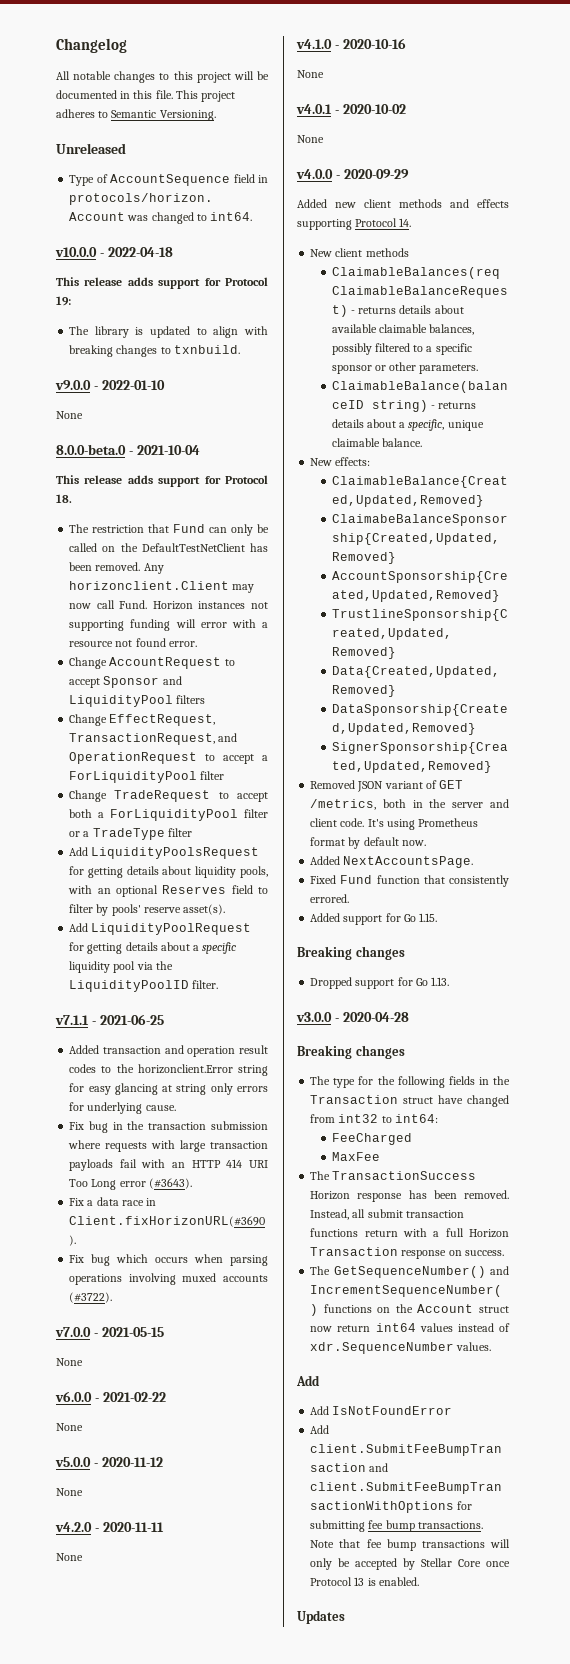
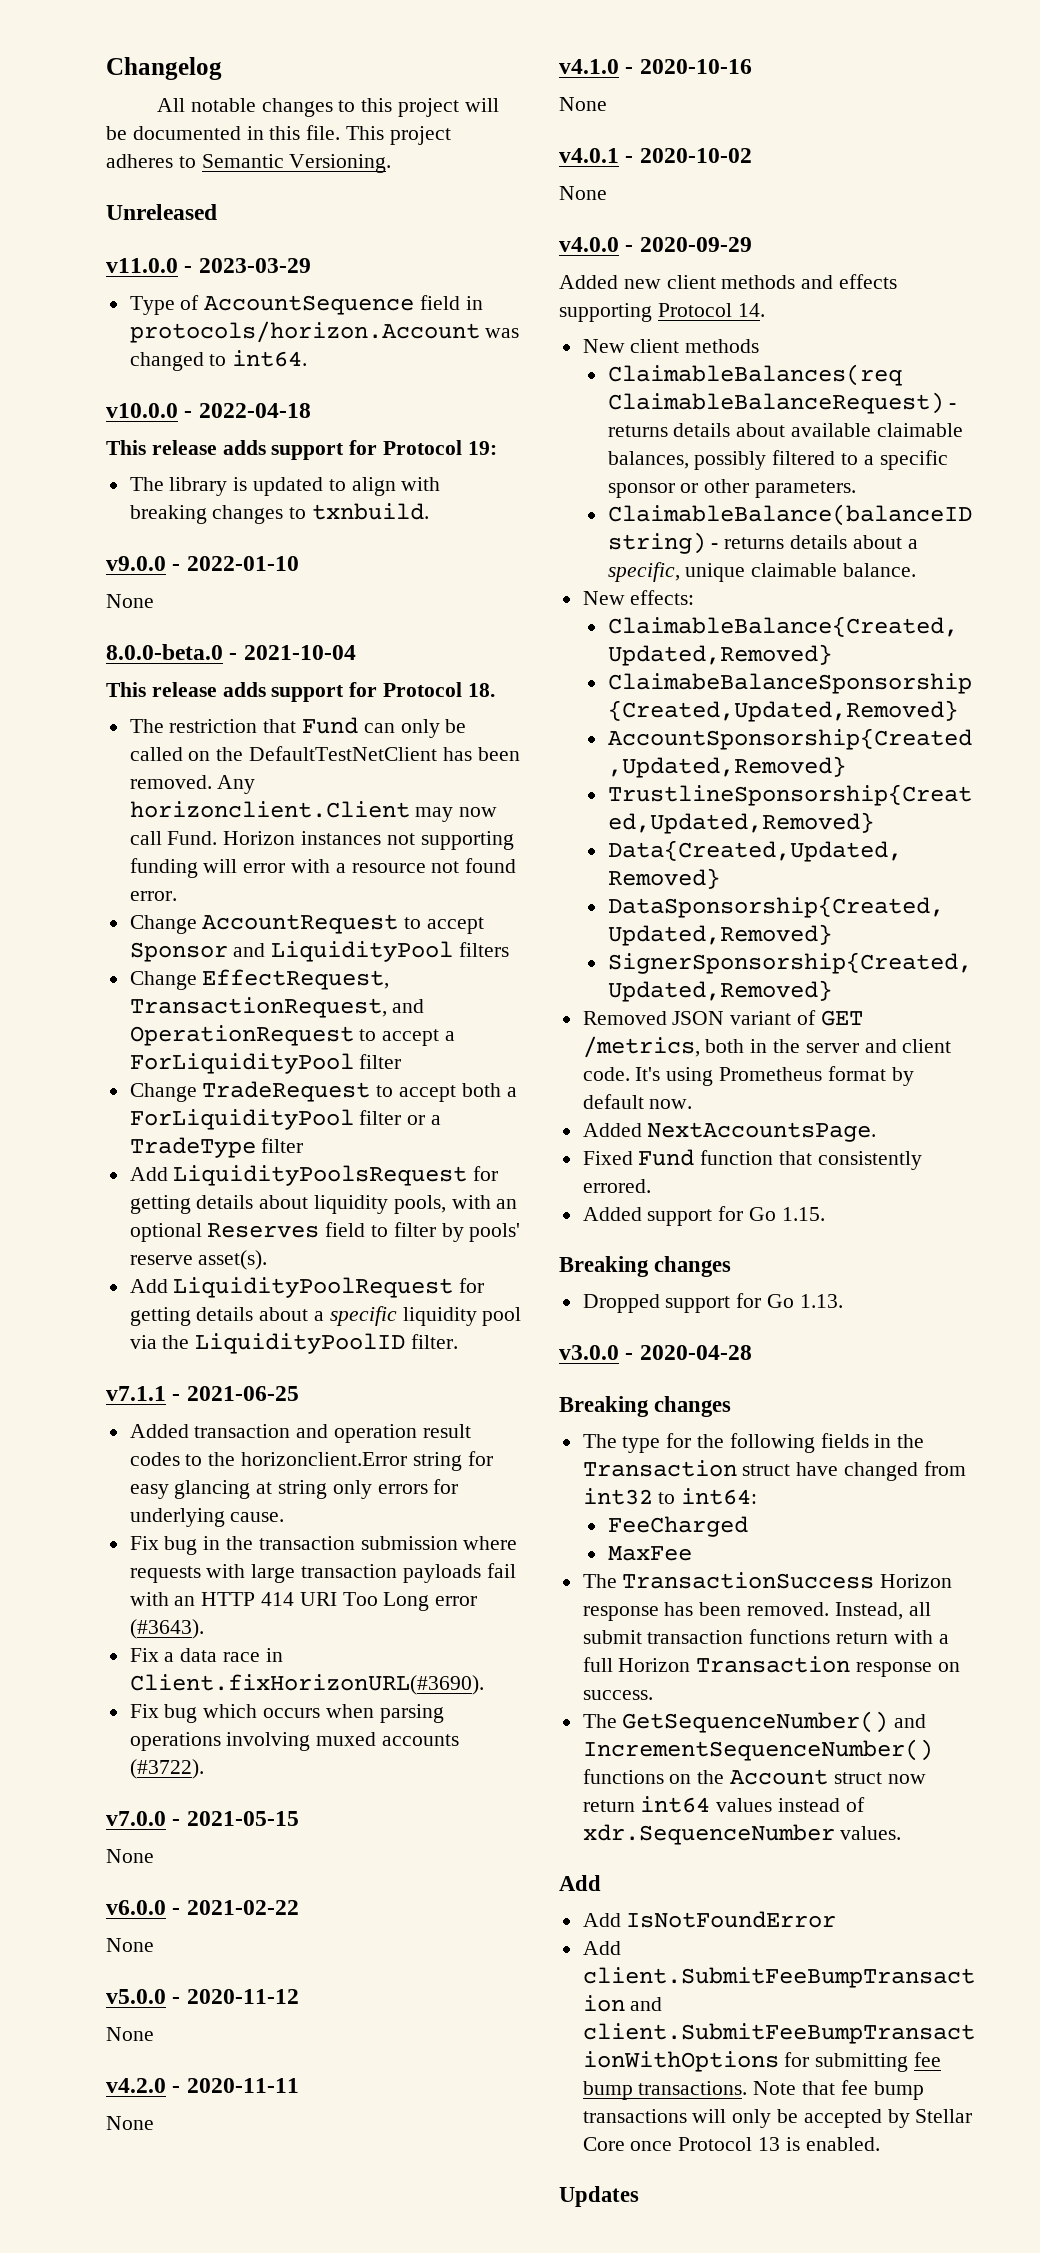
+ v11.0.0 - 2023-03-29

